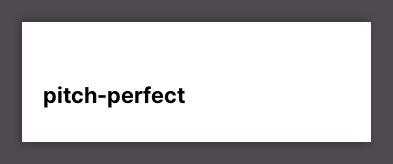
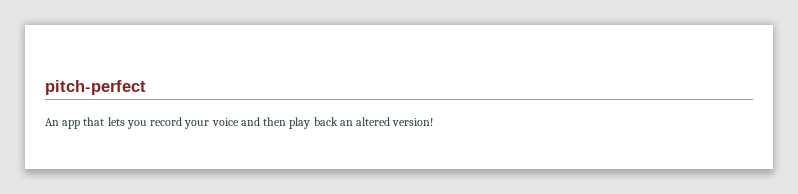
+ An app that lets you record your voice and then play back an altered version!

